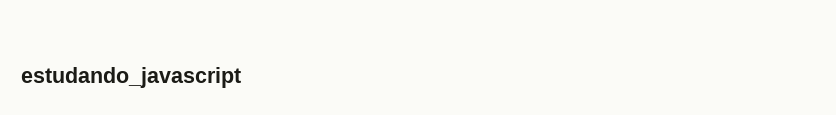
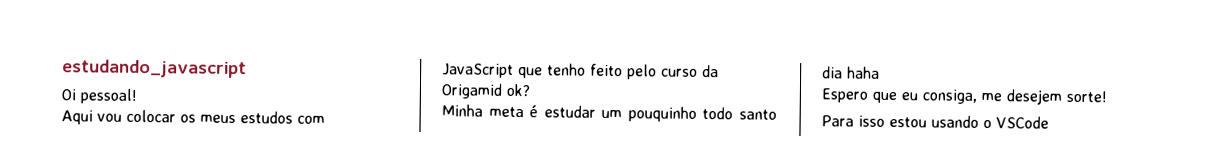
+ Oi pessoal!
+ Aqui vou colocar os meus estudos com JavaScript que tenho feito pelo curso da Origamid ok?
+ Minha meta é estudar um pouquinho todo santo dia haha
+ Espero que eu consiga, me desejem sorte!
+ Para isso estou usando o VSCode

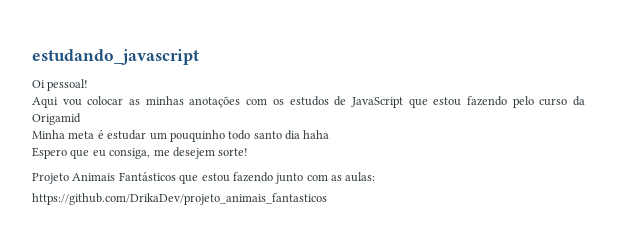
- Aqui vou colocar os meus estudos com JavaScript que tenho feito pelo curso da Origamid ok?
+ Aqui vou colocar as minhas anotações com os estudos de JavaScript que estou fazendo pelo curso da Origamid
- Para isso estou usando o VSCode
+ Projeto Animais Fantásticos que estou fazendo junto com as aulas:
+ https://github.com/DrikaDev/projeto_animais_fantasticos

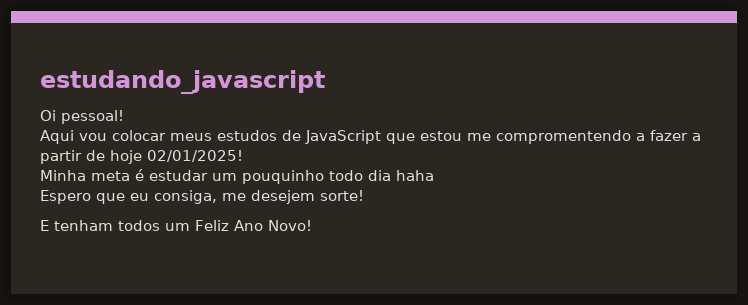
- Aqui vou colocar as minhas anotações com os estudos de JavaScript que estou fazendo pelo curso da Origamid
+ Aqui vou colocar meus estudos de JavaScript que estou me compromentendo a fazer a partir de hoje 02/01/2025!
- Minha meta é estudar um pouquinho todo santo dia haha
+ Minha meta é estudar um pouquinho todo dia haha
- Projeto Animais Fantásticos que estou fazendo junto com as aulas:
- https://github.com/DrikaDev/projeto_animais_fantasticos
+ E tenham todos um Feliz Ano Novo!

